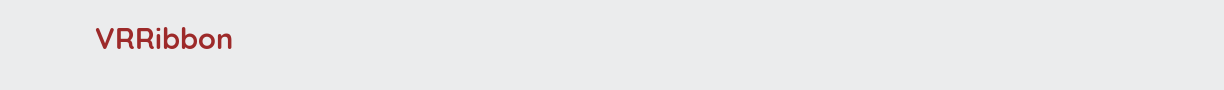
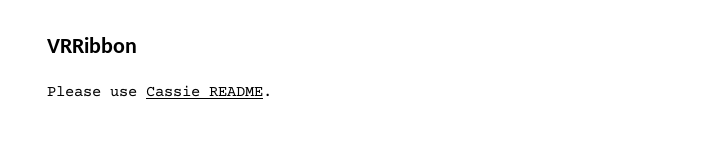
+ Please use Cassie README.

